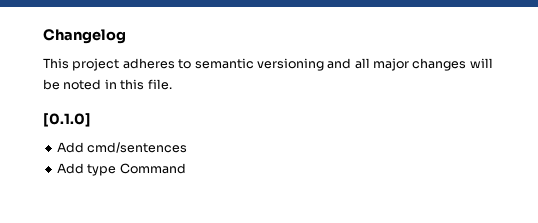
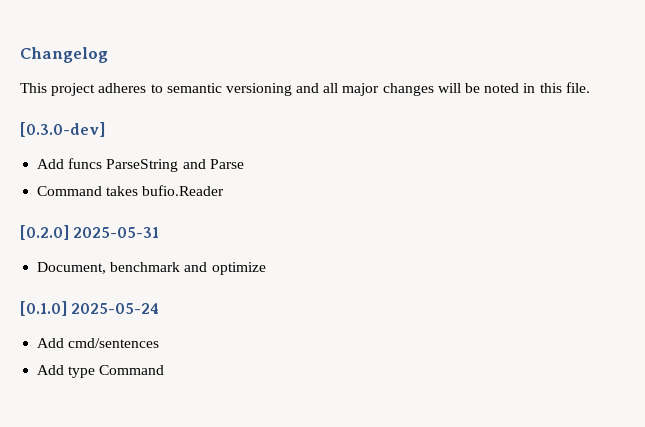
+ [0.3.0-dev]
+ Add funcs ParseString and Parse
+ Command takes bufio.Reader
+ [0.2.0] 2025-05-31
+ Document, benchmark and optimize
- [0.1.0]
+ [0.1.0] 2025-05-24

